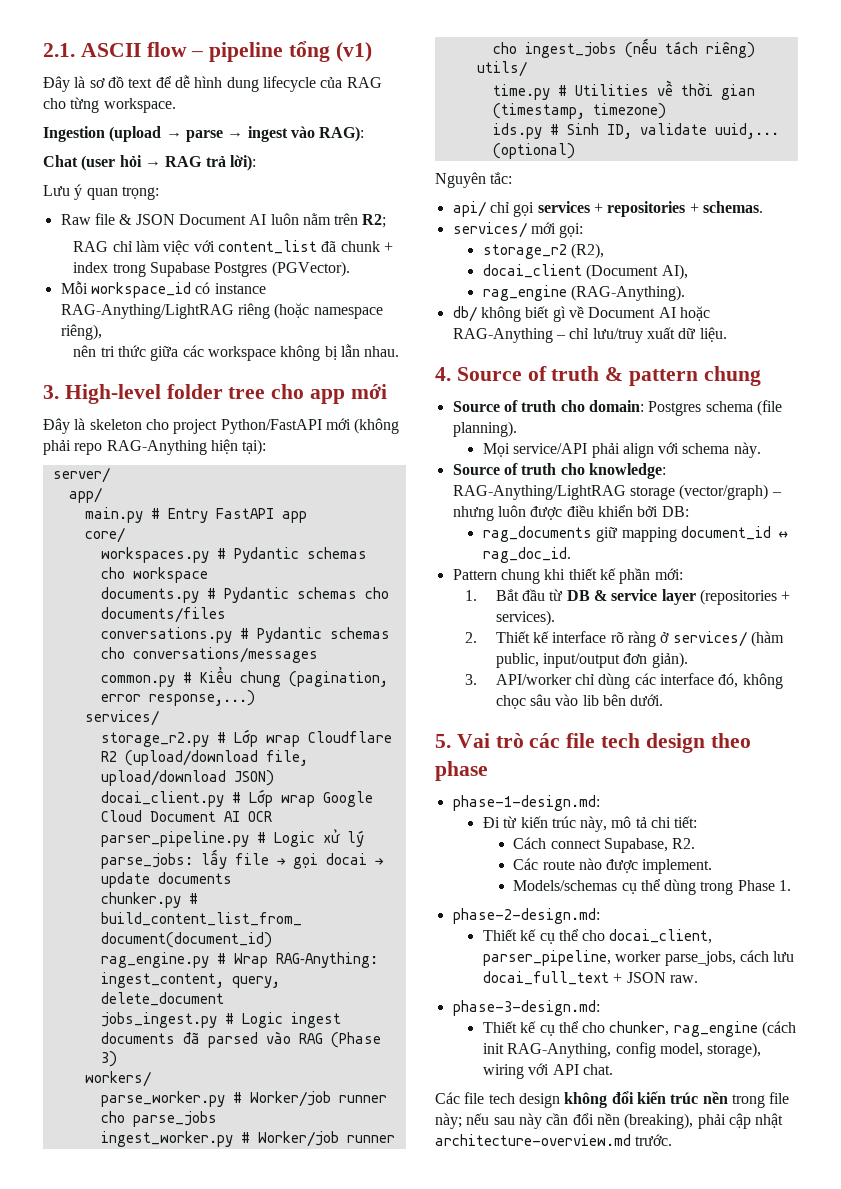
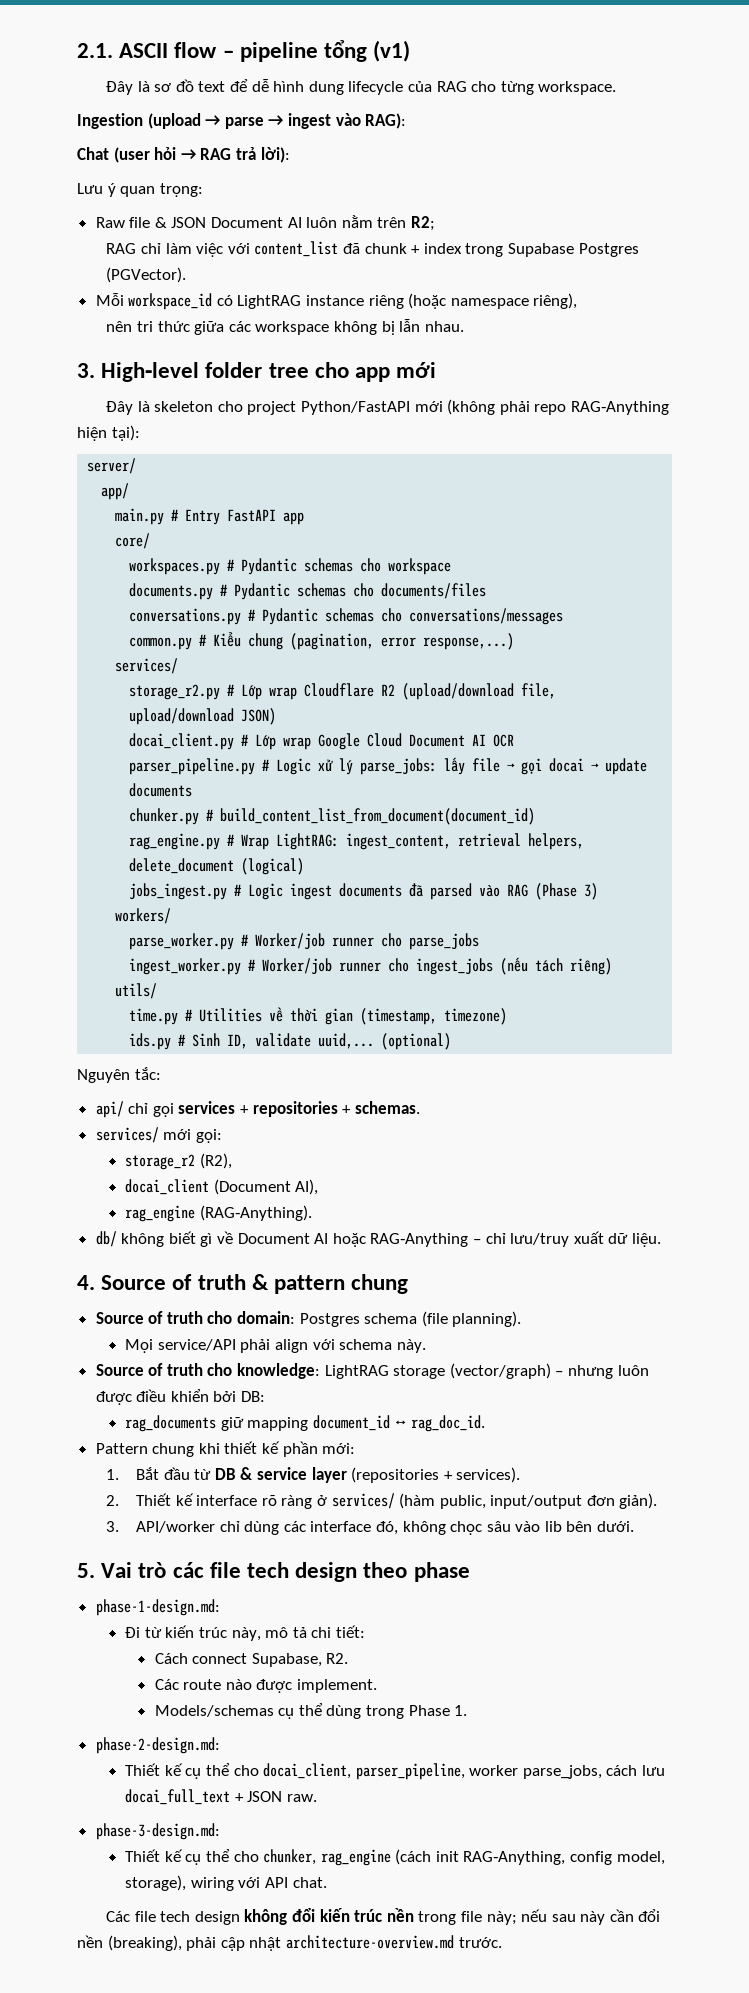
- Mỗi workspace_id có instance RAG‑Anything/LightRAG riêng (hoặc namespace riêng),
+ Mỗi workspace_id có LightRAG instance riêng (hoặc namespace riêng),
- rag_engine.py # Wrap RAG‑Anything: ingest_content, query, delete_document
+ rag_engine.py # Wrap LightRAG: ingest_content, retrieval helpers, delete_document (logical)
- Source of truth cho knowledge: RAG‑Anything/LightRAG storage (vector/graph) – nhưng luôn được điều khiển bởi DB:
+ Source of truth cho knowledge: LightRAG storage (vector/graph) – nhưng luôn được điều khiển bởi DB:

